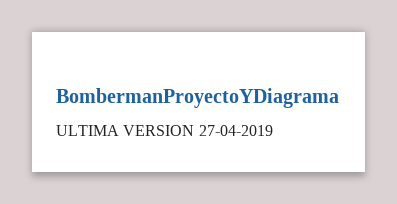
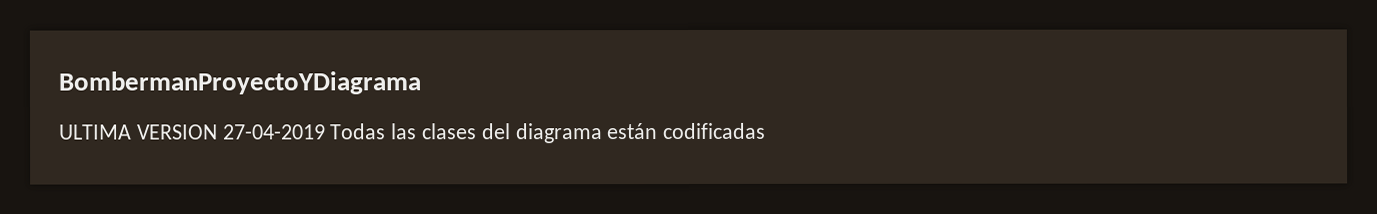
- ULTIMA VERSION 27-04-2019
+ ULTIMA VERSION 27-04-2019 Todas las clases del diagrama están codificadas

